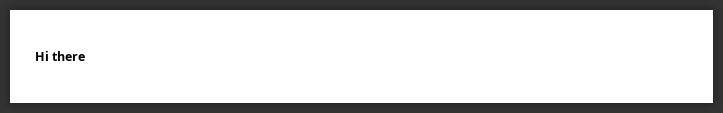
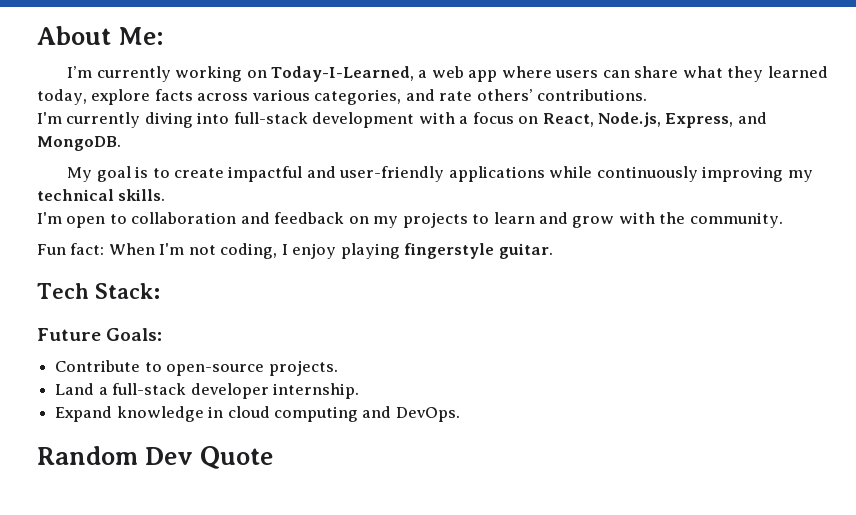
- Hi there
+ About Me:
+ I’m currently working on Today-I-Learned, a web app where users can share what they learned today, explore facts across various categories, and rate others’ contributions.
+ I'm currently diving into full-stack development with a focus on React, Node.js, Express, and MongoDB.
+ My goal is to create impactful and user-friendly applications while continuously improving my technical skills.
+ I'm open to collaboration and feedback on my projects to learn and grow with the community.
+ Fun fact: When I'm not coding, I enjoy playing fingerstyle guitar.
+ Tech Stack:
+ Future Goals:
+ Contribute to open-source projects.
+ Land a full-stack developer internship.
+ Expand knowledge in cloud computing and DevOps.
+ Random Dev Quote

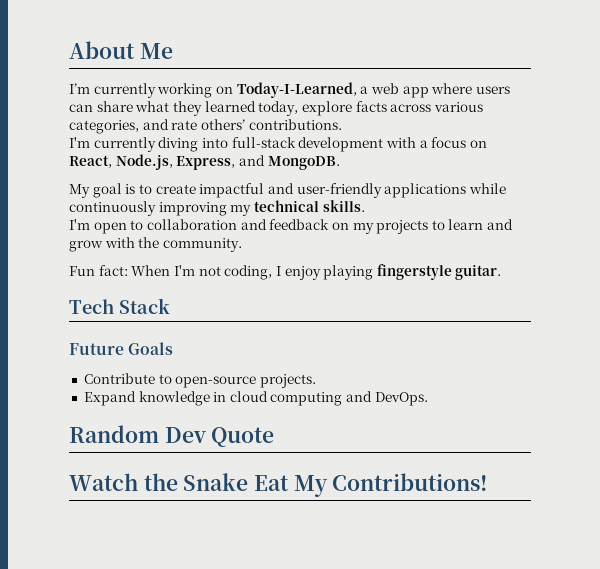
- About Me:
+ About Me
- Tech Stack:
+ Tech Stack
- Future Goals:
+ Future Goals
- Land a full-stack developer internship.
+ Watch the Snake Eat My Contributions!

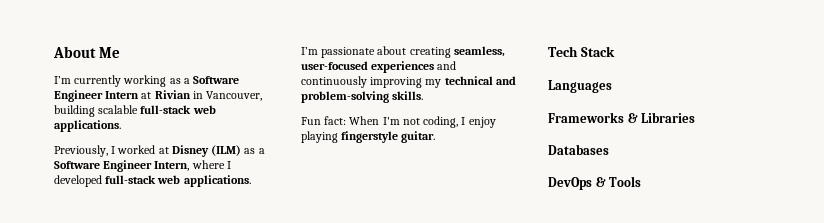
- I’m currently working on Today-I-Learned, a web app where users can share what they learned today, explore facts across various categories, and rate others’ contributions.
- I'm currently diving into full-stack development with a focus on React, Node.js, Express, and MongoDB.
- My goal is to create impactful and user-friendly applications while continuously improving my technical skills.
+ I’m currently working as a Software Engineer Intern at Rivian in Vancouver, building scalable full-stack web applications.
+ Previously, I worked at Disney (ILM) as a Software Engineer Intern, where I developed full-stack web applications.
+ I’m passionate about creating seamless, user-focused experiences and continuously improving my technical and problem-solving skills.
- I'm open to collaboration and feedback on my projects to learn and grow with the community.
- Future Goals
- Contribute to open-source projects.
- Expand knowledge in cloud computing and DevOps.
- Random Dev Quote
- Watch the Snake Eat My Contributions!
+ Languages
+ Frameworks & Libraries
+ Databases
+ DevOps & Tools

